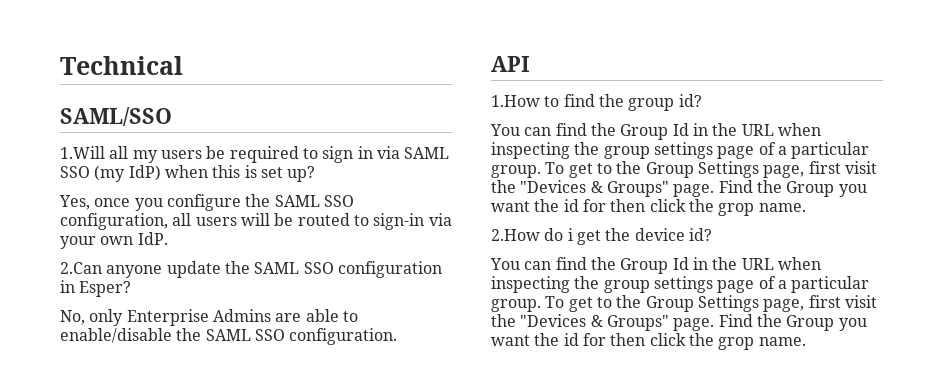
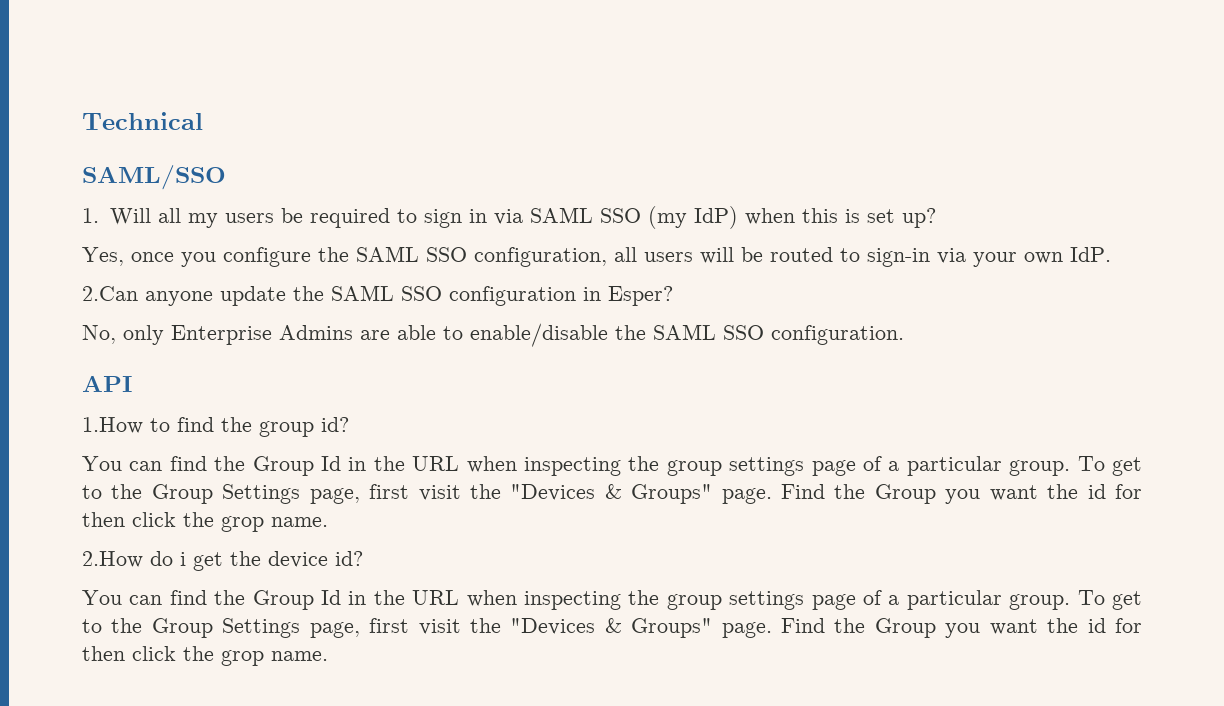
- 1.Will all my users be required to sign in via SAML SSO (my IdP) when this is set up?
+ 1. Will all my users be required to sign in via SAML SSO (my IdP) when this is set up?

